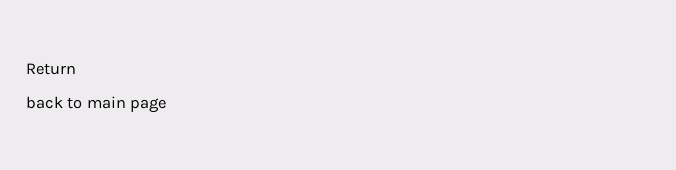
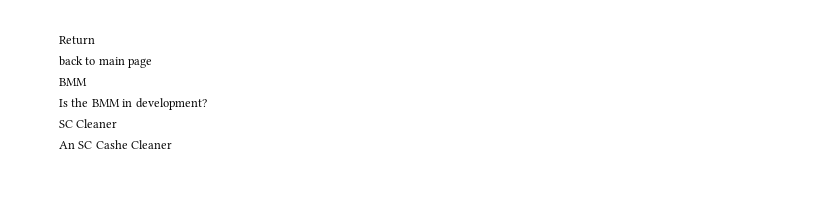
  back to main page
+ BMM
+ Is the BMM in development?
+ SC Cleaner
+ An SC Cashe Cleaner

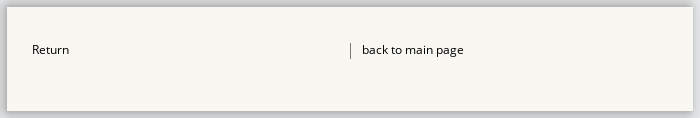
  back to main page
- BMM
- Is the BMM in development?
- SC Cleaner
- An SC Cashe Cleaner

